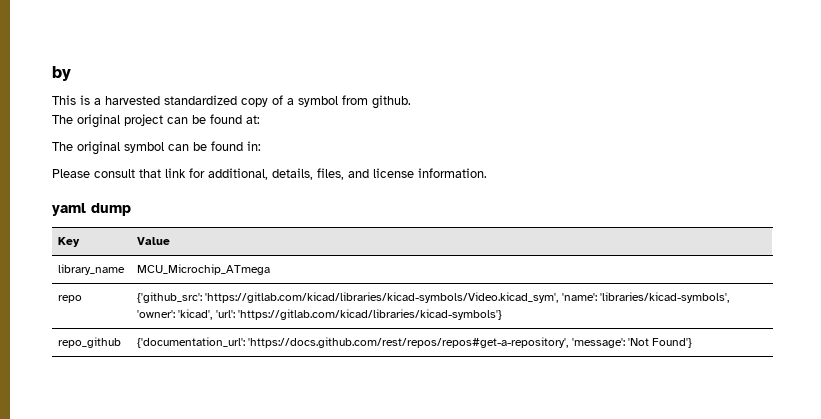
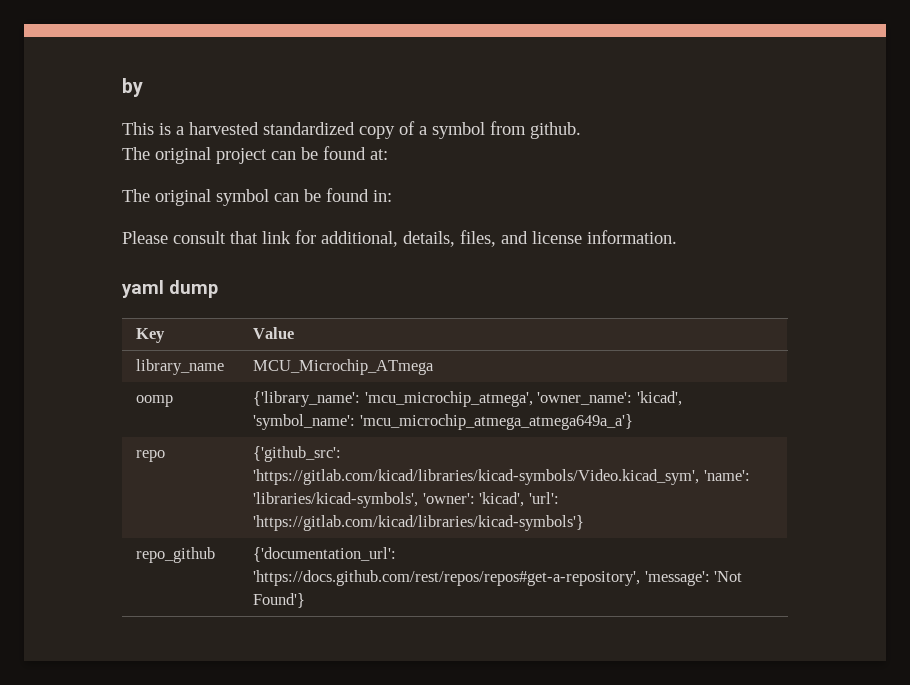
+ oomp | {'library_name': 'mcu_microchip_atmega', 'owner_name': 'kicad', 'symbol_name': 'mcu_microchip_atmega_atmega649a_a'}

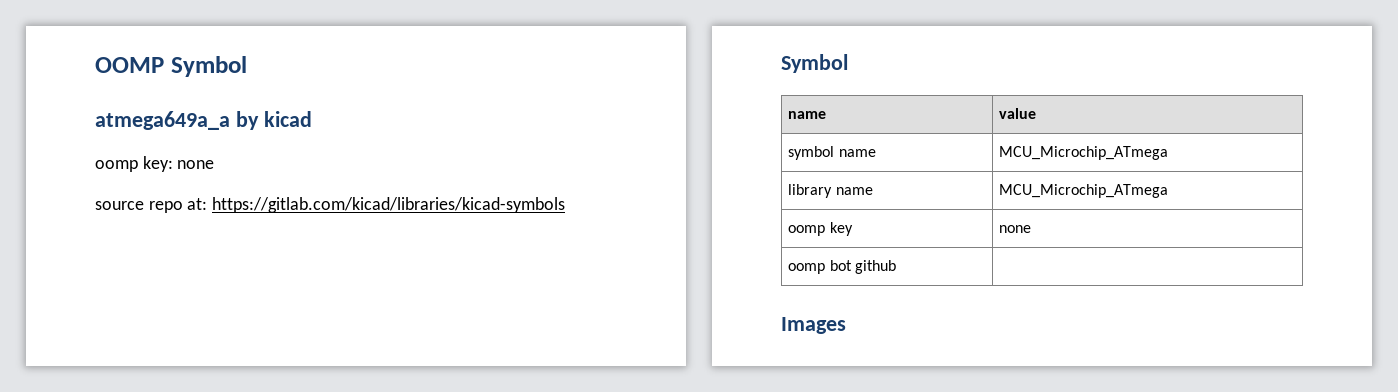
- by
- This is a harvested standardized copy of a symbol from github.
- The original project can be found at:
- The original symbol can be found in:
- Please consult that link for additional, details, files, and license information.
- yaml dump
- Key | Value
- library_name | MCU_Microchip_ATmega
- oomp | {'library_name': 'mcu_microchip_atmega', 'owner_name': 'kicad', 'symbol_name': 'mcu_microchip_atmega_atmega649a_a'}
- repo | {'github_src': 'https://gitlab.com/kicad/libraries/kicad-symbols/Video.kicad_sym', 'name': 'libraries/kicad-symbols', 'owner': 'kicad', 'url': 'https://gitlab.com/kicad/libraries/kicad-symbols'}
- repo_github | {'documentation_url': 'https://docs.github.com/rest/repos/repos#get-a-repository', 'message': 'Not Found'}
+ OOMP Symbol
+ atmega649a_a by kicad
+ oomp key: none
+ source repo at: https://gitlab.com/kicad/libraries/kicad-symbols
+ Symbol
+ name | value
+ symbol name | MCU_Microchip_ATmega
+ library name | MCU_Microchip_ATmega
+ oomp key | none
+ oomp bot github |
+ Images

